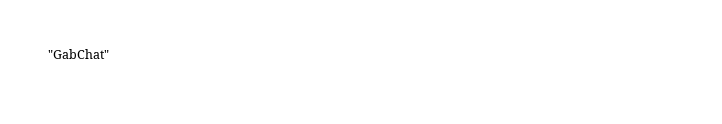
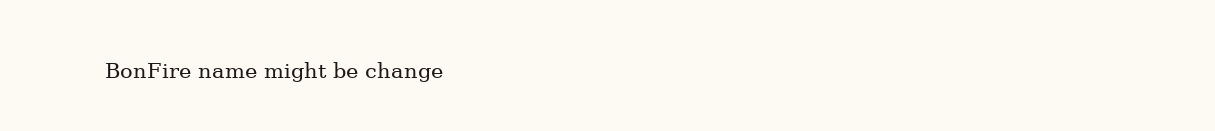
- "GabChat"
+ BonFire name might be change

